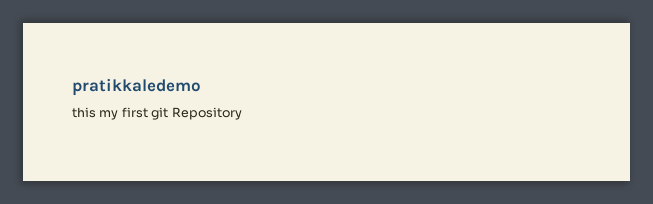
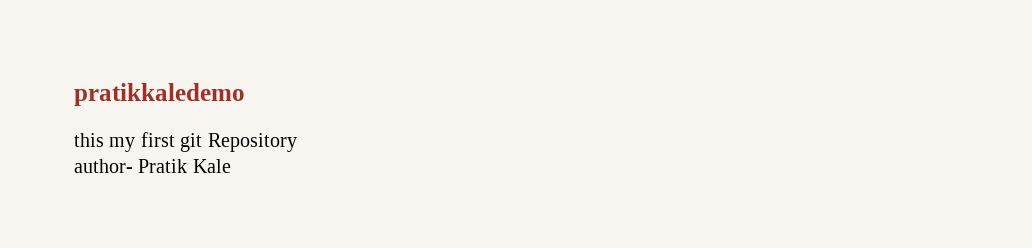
+ author- Pratik Kale

